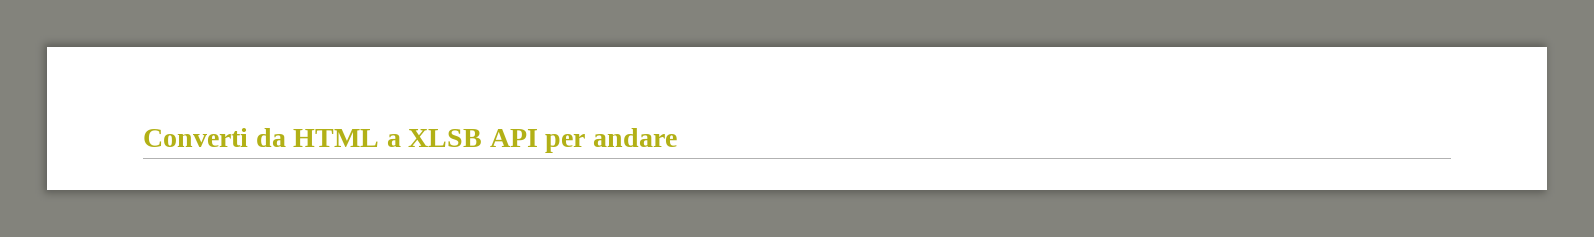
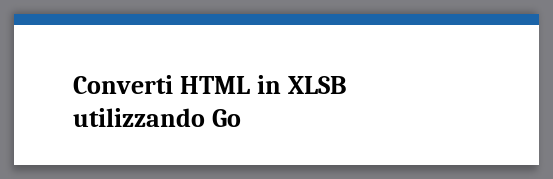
- Converti da HTML a XLSB API per andare
+ Converti HTML in XLSB utilizzando Go

